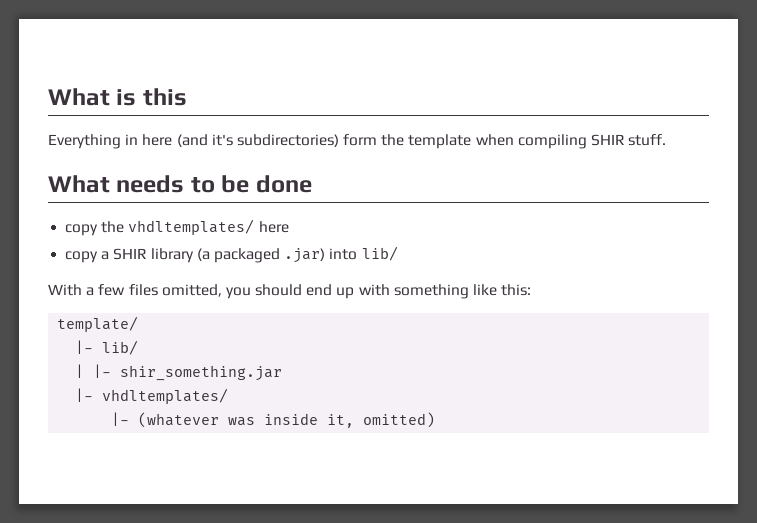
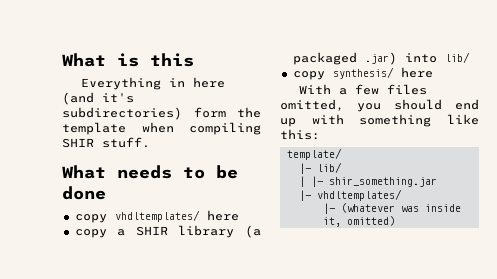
- copy the vhdltemplates/ here
+ copy vhdltemplates/ here
+ copy synthesis/ here

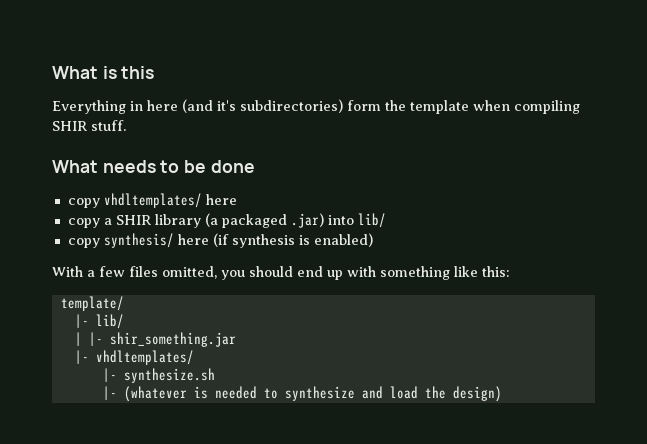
- copy synthesis/ here
+ copy synthesis/ here (if synthesis is enabled)
+ |- synthesize.sh
- |- (whatever was inside it, omitted)
+ |- (whatever is needed to synthesize and load the design)

